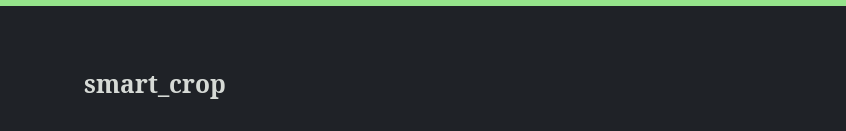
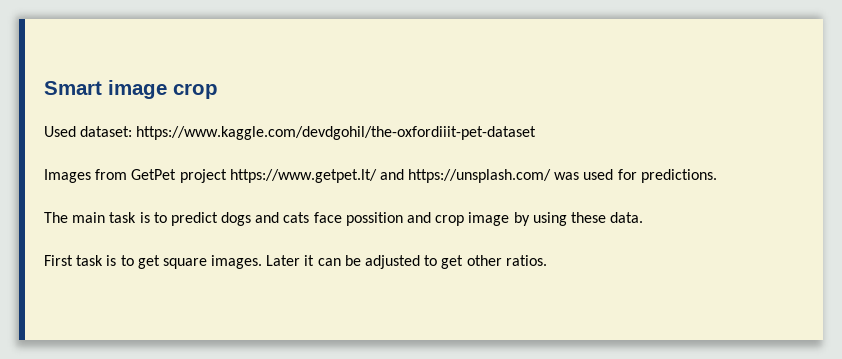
- smart_crop
+ Smart image crop
+ Used dataset: https://www.kaggle.com/devdgohil/the-oxfordiiit-pet-dataset
+ Images from GetPet project https://www.getpet.lt/ and https://unsplash.com/ was used for predictions.
+ The main task is to predict dogs and cats face possition and crop image by using these data.
+ First task is to get square images. Later it can be adjusted to get other ratios.

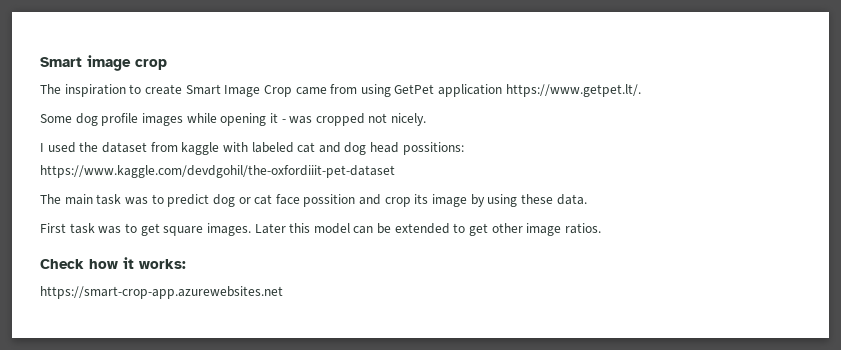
- Used dataset: https://www.kaggle.com/devdgohil/the-oxfordiiit-pet-dataset
- Images from GetPet project https://www.getpet.lt/ and https://unsplash.com/ was used for predictions.
+ The inspiration to create Smart Image Crop came from using GetPet application https://www.getpet.lt/.
+ Some dog profile images while opening it - was cropped not nicely.
+ I used the dataset from kaggle with labeled cat and dog head possitions: https://www.kaggle.com/devdgohil/the-oxfordiiit-pet-dataset
- The main task is to predict dogs and cats face possition and crop image by using these data.
+ The main task was to predict dog or cat face possition and crop its image by using these data.
- First task is to get square images.
+ First task was to get square images.
- Later it can be adjusted to get other ratios.
+ Later this model can be extended to get other image ratios.
+ Check how it works:
+ https://smart-crop-app.azurewebsites.net

